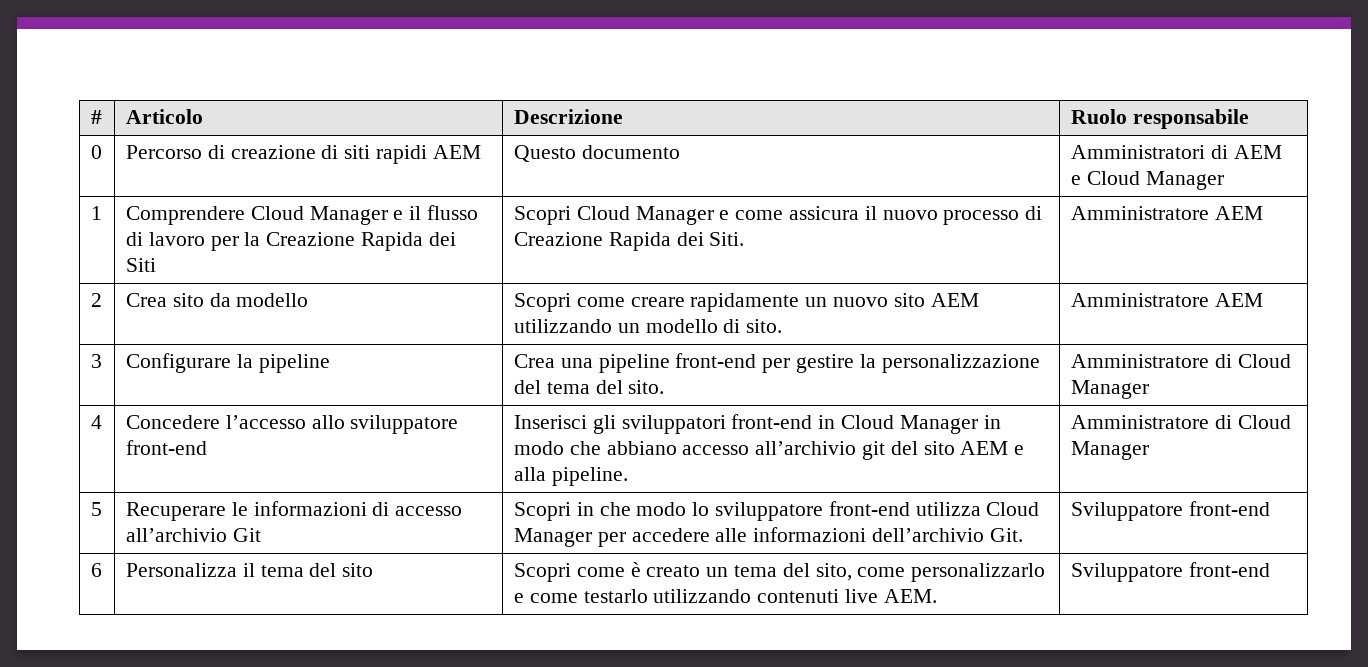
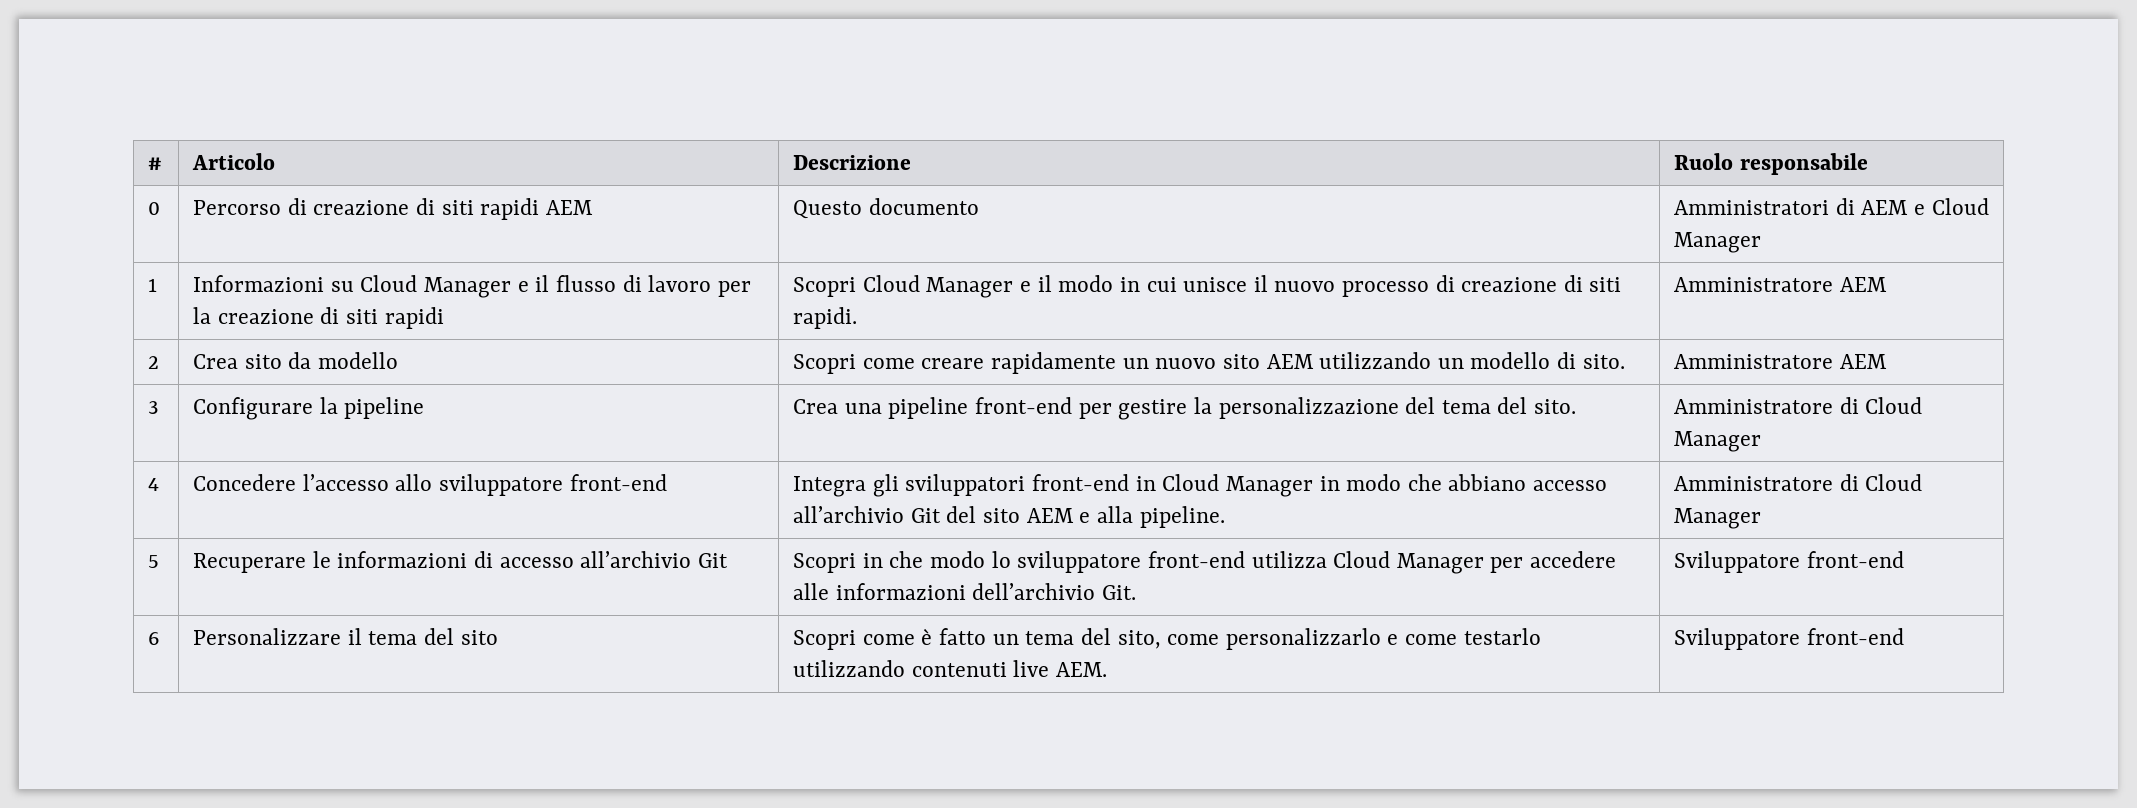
- 1 | Comprendere Cloud Manager e il flusso di lavoro per la Creazione Rapida dei Siti | Scopri Cloud Manager e come assicura il nuovo processo di Creazione Rapida dei Siti. | Amministratore AEM
+ 1 | Informazioni su Cloud Manager e il flusso di lavoro per la creazione di siti rapidi | Scopri Cloud Manager e il modo in cui unisce il nuovo processo di creazione di siti rapidi. | Amministratore AEM
- 4 | Concedere l’accesso allo sviluppatore front-end | Inserisci gli sviluppatori front-end in Cloud Manager in modo che abbiano accesso all’archivio git del sito AEM e alla pipeline. | Amministratore di Cloud Manager
+ 4 | Concedere l’accesso allo sviluppatore front-end | Integra gli sviluppatori front-end in Cloud Manager in modo che abbiano accesso all’archivio Git del sito AEM e alla pipeline. | Amministratore di Cloud Manager
- 6 | Personalizza il tema del sito | Scopri come è creato un tema del sito, come personalizzarlo e come testarlo utilizzando contenuti live AEM. | Sviluppatore front-end
+ 6 | Personalizzare il tema del sito | Scopri come è fatto un tema del sito, come personalizzarlo e come testarlo utilizzando contenuti live AEM. | Sviluppatore front-end

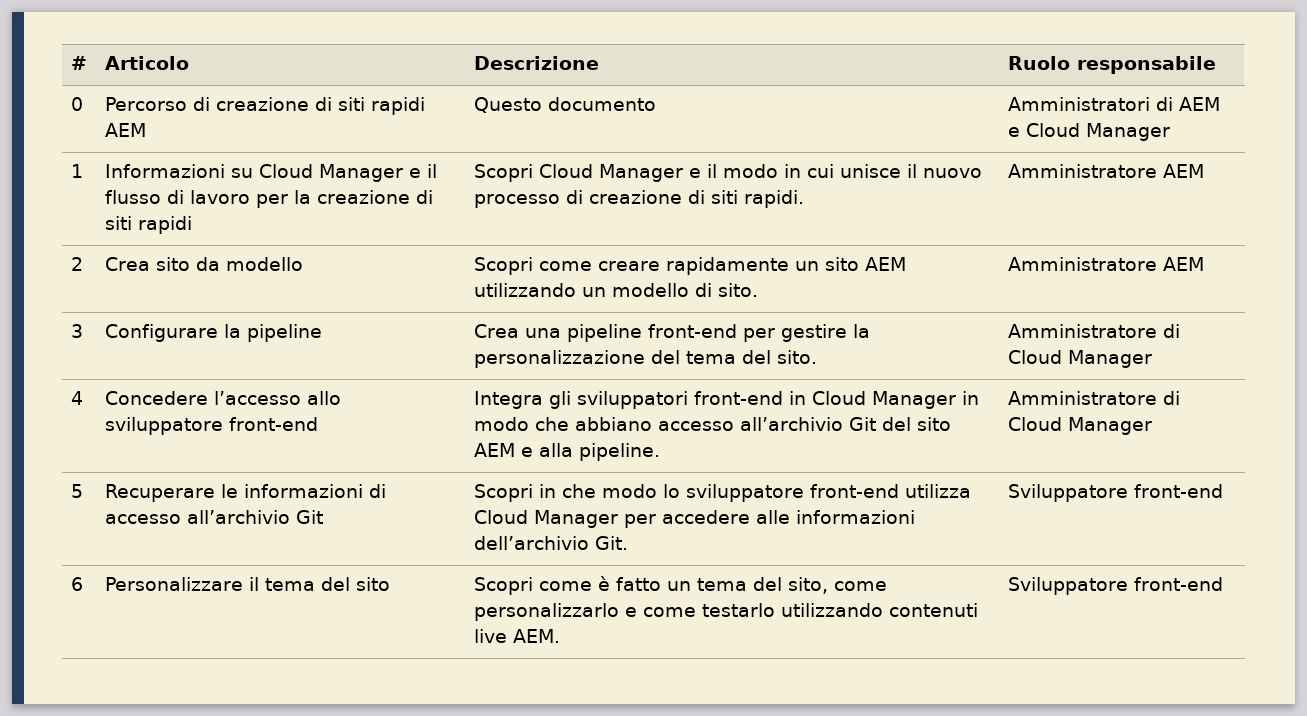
- 2 | Crea sito da modello | Scopri come creare rapidamente un nuovo sito AEM utilizzando un modello di sito. | Amministratore AEM
+ 2 | Crea sito da modello | Scopri come creare rapidamente un sito AEM utilizzando un modello di sito. | Amministratore AEM

